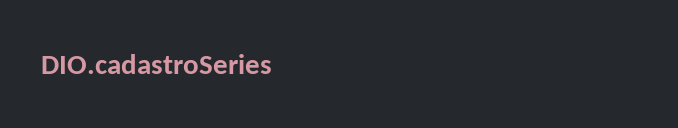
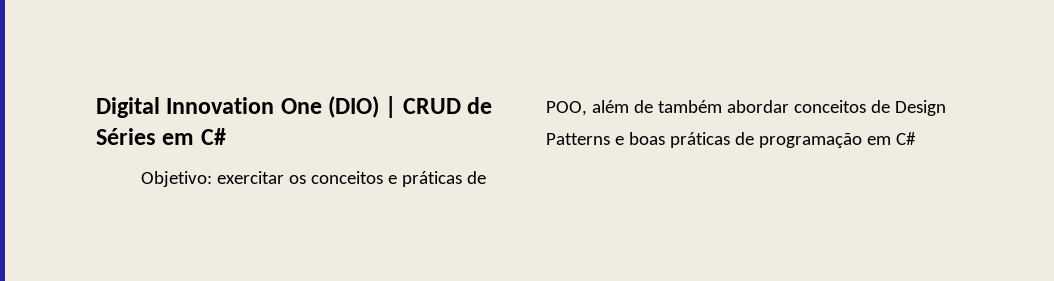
- DIO.cadastroSeries
+ Digital Innovation One (DIO) | CRUD de Séries em C#
+ Objetivo: exercitar os conceitos e práticas de POO, além de também abordar conceitos de Design Patterns e boas práticas de programação em C#

